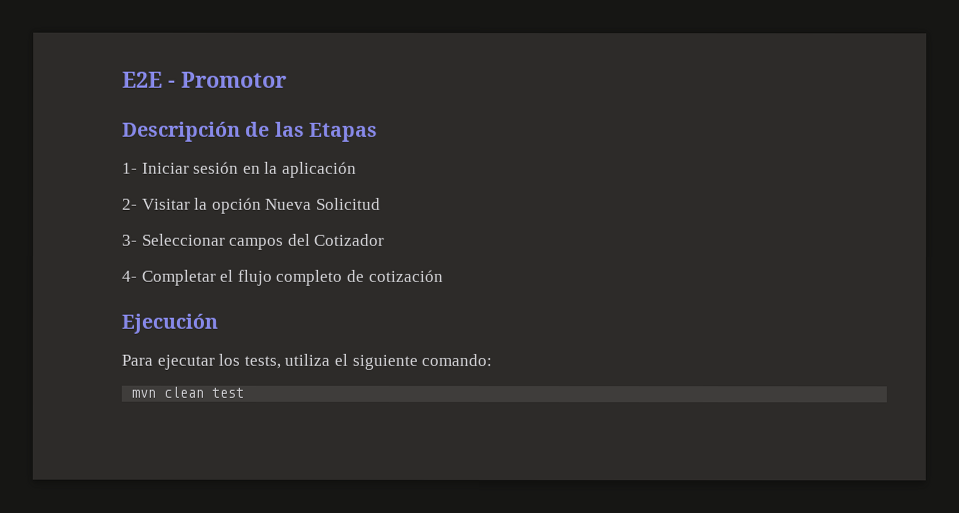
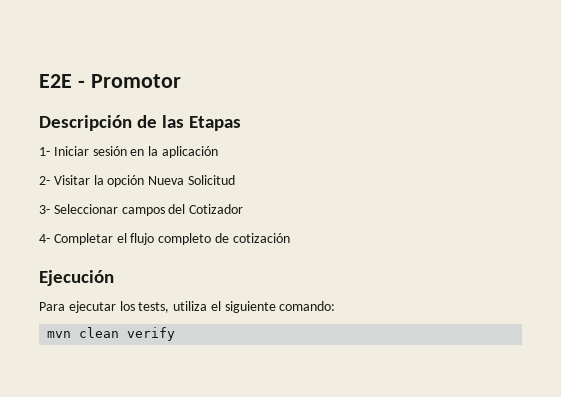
- mvn clean test
+ mvn clean verify

